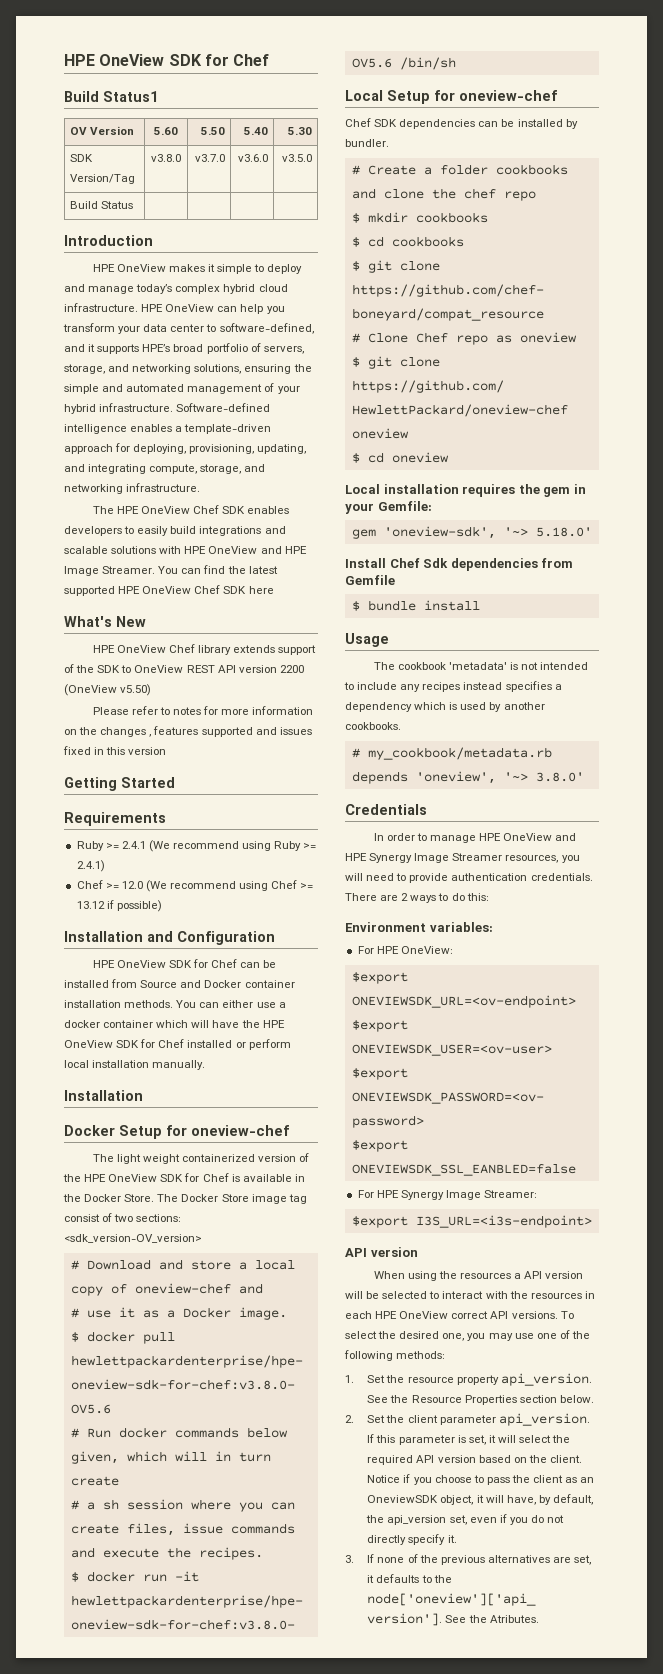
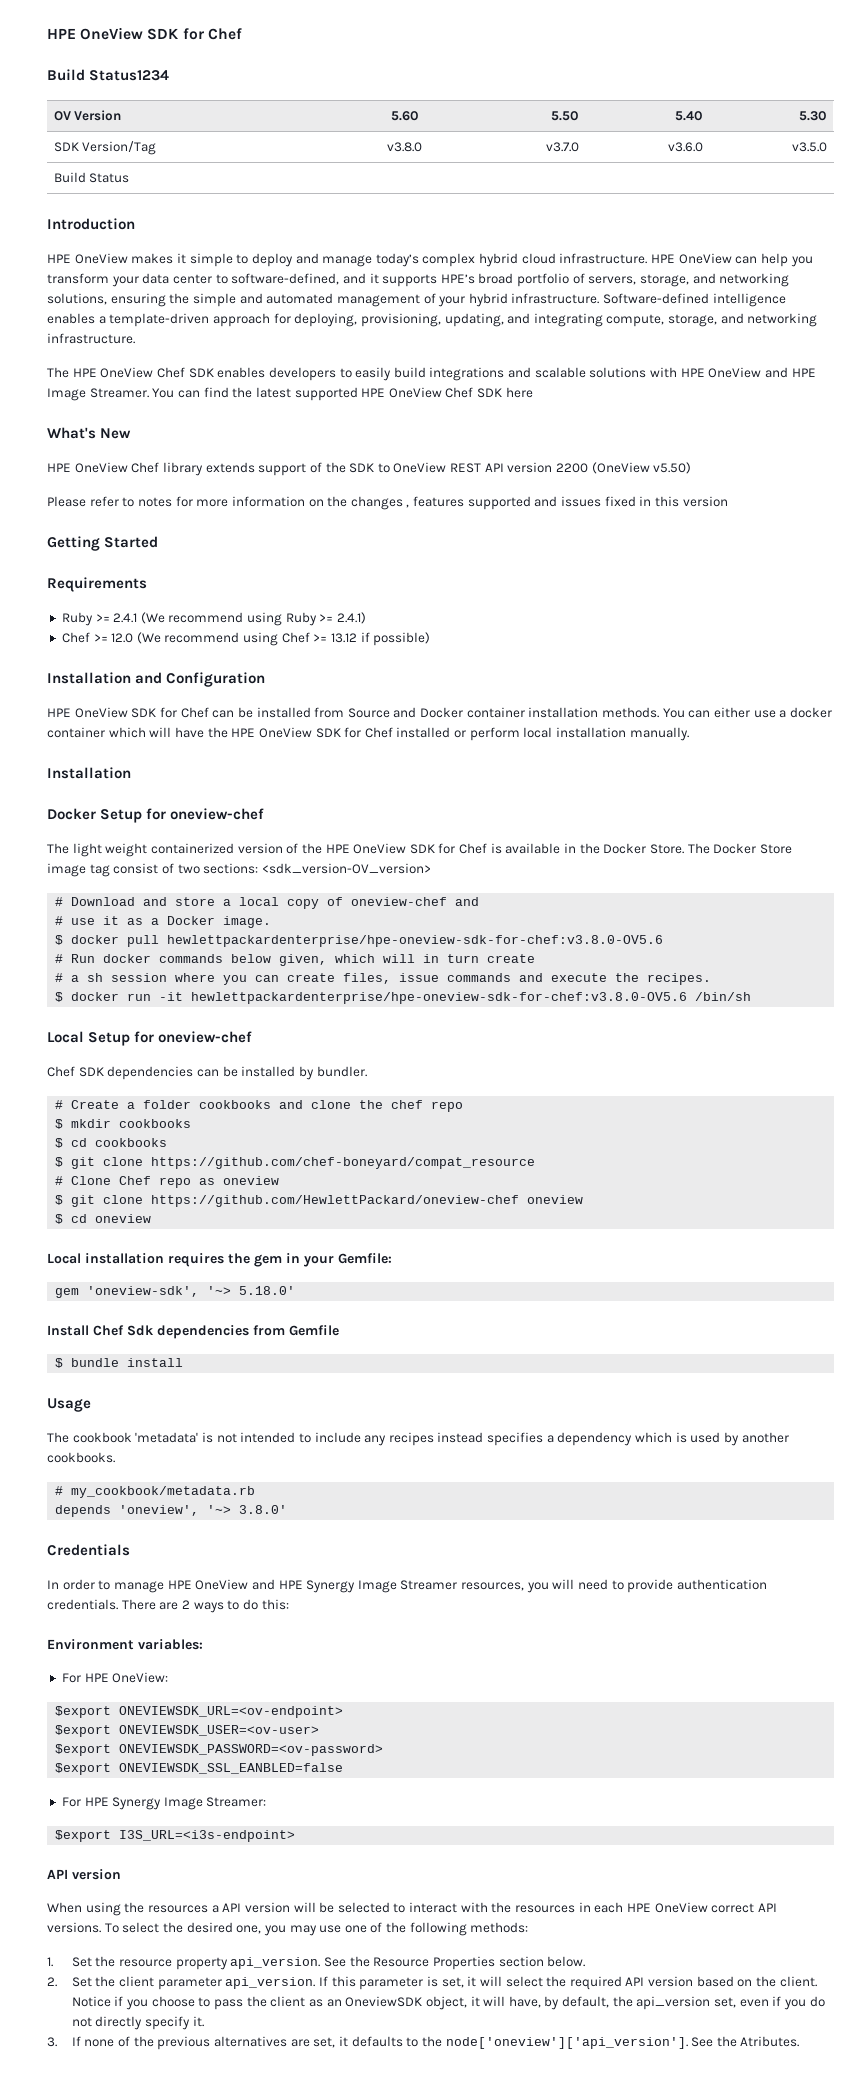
- Build Status1
+ Build Status1234

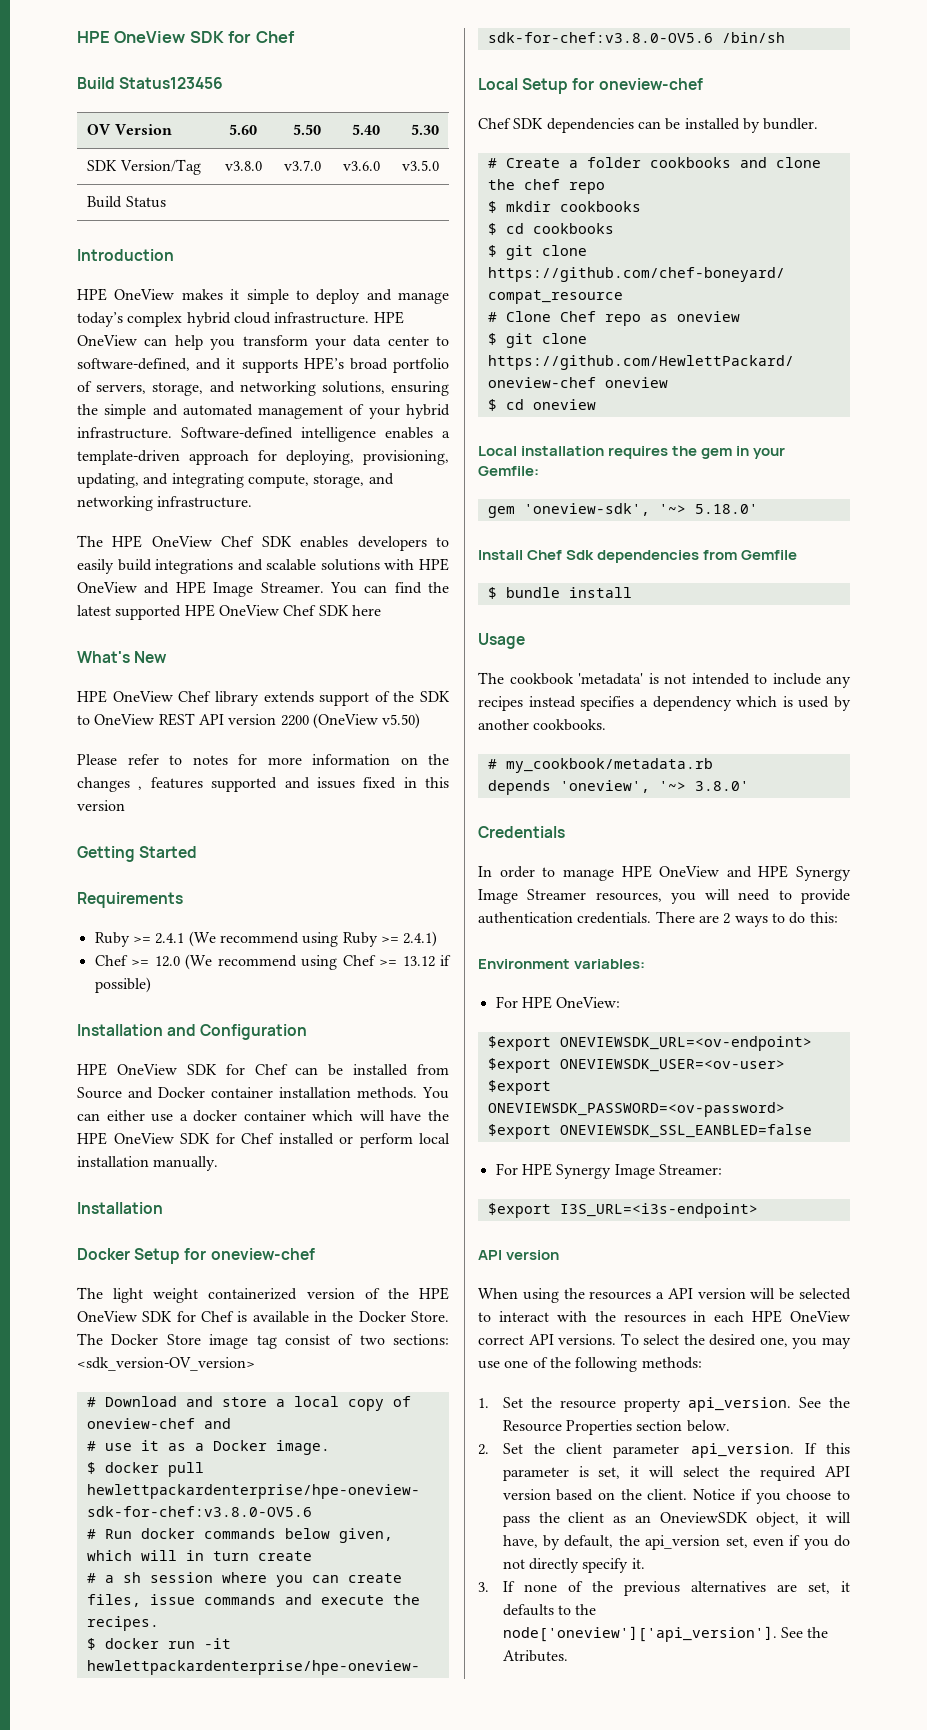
- Build Status1234
+ Build Status123456

